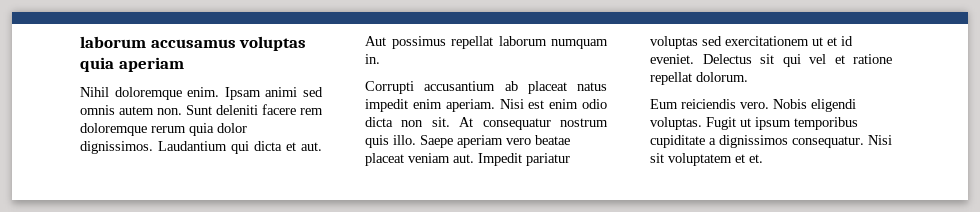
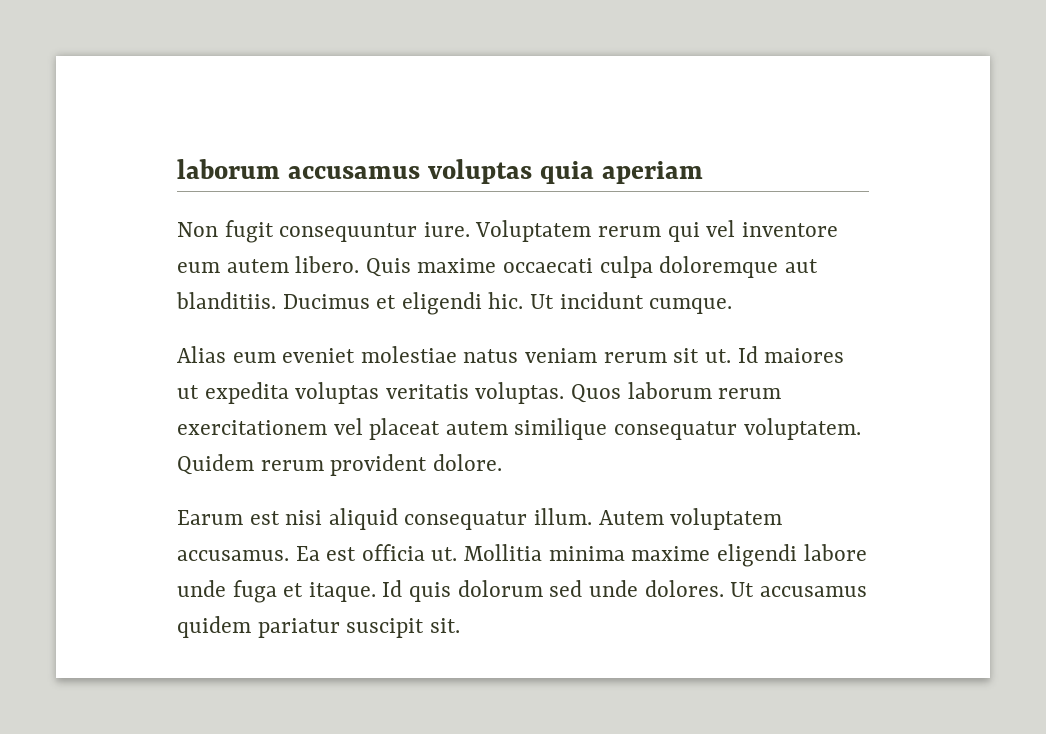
- Nihil doloremque enim. Ipsam animi sed omnis autem non. Sunt deleniti facere rem doloremque rerum quia dolor dignissimos. Laudantium qui dicta et aut. Aut possimus repellat laborum numquam in.
- Corrupti accusantium ab placeat natus impedit enim aperiam. Nisi est enim odio dicta non sit. At consequatur nostrum quis illo. Saepe aperiam vero beatae placeat veniam aut. Impedit pariatur voluptas sed exercitationem ut et id eveniet. Delectus sit qui vel et ratione repellat dolorum.
- Eum reiciendis vero. Nobis eligendi voluptas. Fugit ut ipsum temporibus cupiditate a dignissimos consequatur. Nisi sit voluptatem et et.
+ Non fugit consequuntur iure. Voluptatem rerum qui vel inventore eum autem libero. Quis maxime occaecati culpa doloremque aut blanditiis. Ducimus et eligendi hic. Ut incidunt cumque.
+ Alias eum eveniet molestiae natus veniam rerum sit ut. Id maiores ut expedita voluptas veritatis voluptas. Quos laborum rerum exercitationem vel placeat autem similique consequatur voluptatem. Quidem rerum provident dolore.
+ Earum est nisi aliquid consequatur illum. Autem voluptatem accusamus. Ea est officia ut. Mollitia minima maxime eligendi labore unde fuga et itaque. Id quis dolorum sed unde dolores. Ut accusamus quidem pariatur suscipit sit.

